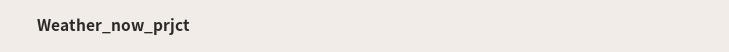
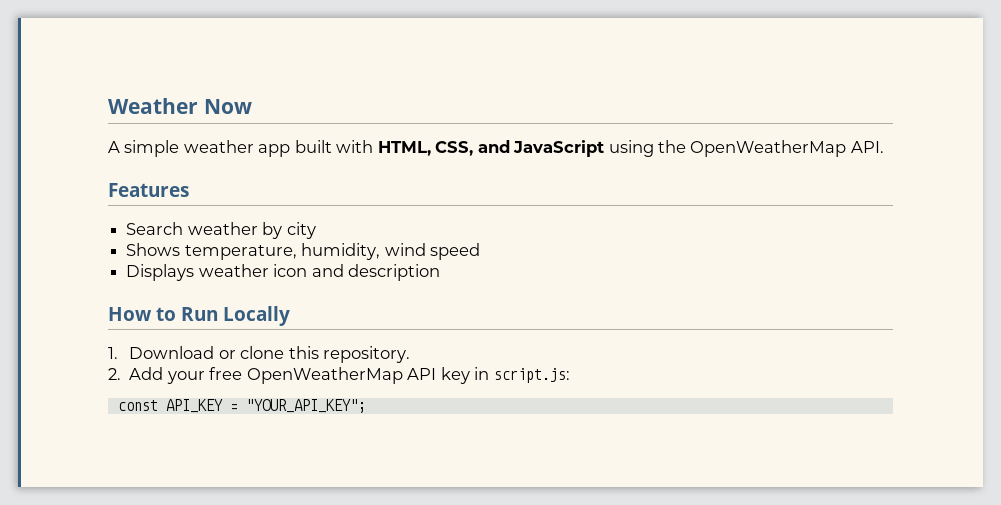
- Weather_now_prjct
+ Weather Now
+ A simple weather app built with HTML, CSS, and JavaScript using the OpenWeatherMap API.
+ Features
+ Search weather by city
+ Shows temperature, humidity, wind speed
+ Displays weather icon and description
+ How to Run Locally
+ 1. Download or clone this repository.
+ 2. Add your free OpenWeatherMap API key in script.js:
+ const API_KEY = "YOUR_API_KEY";

